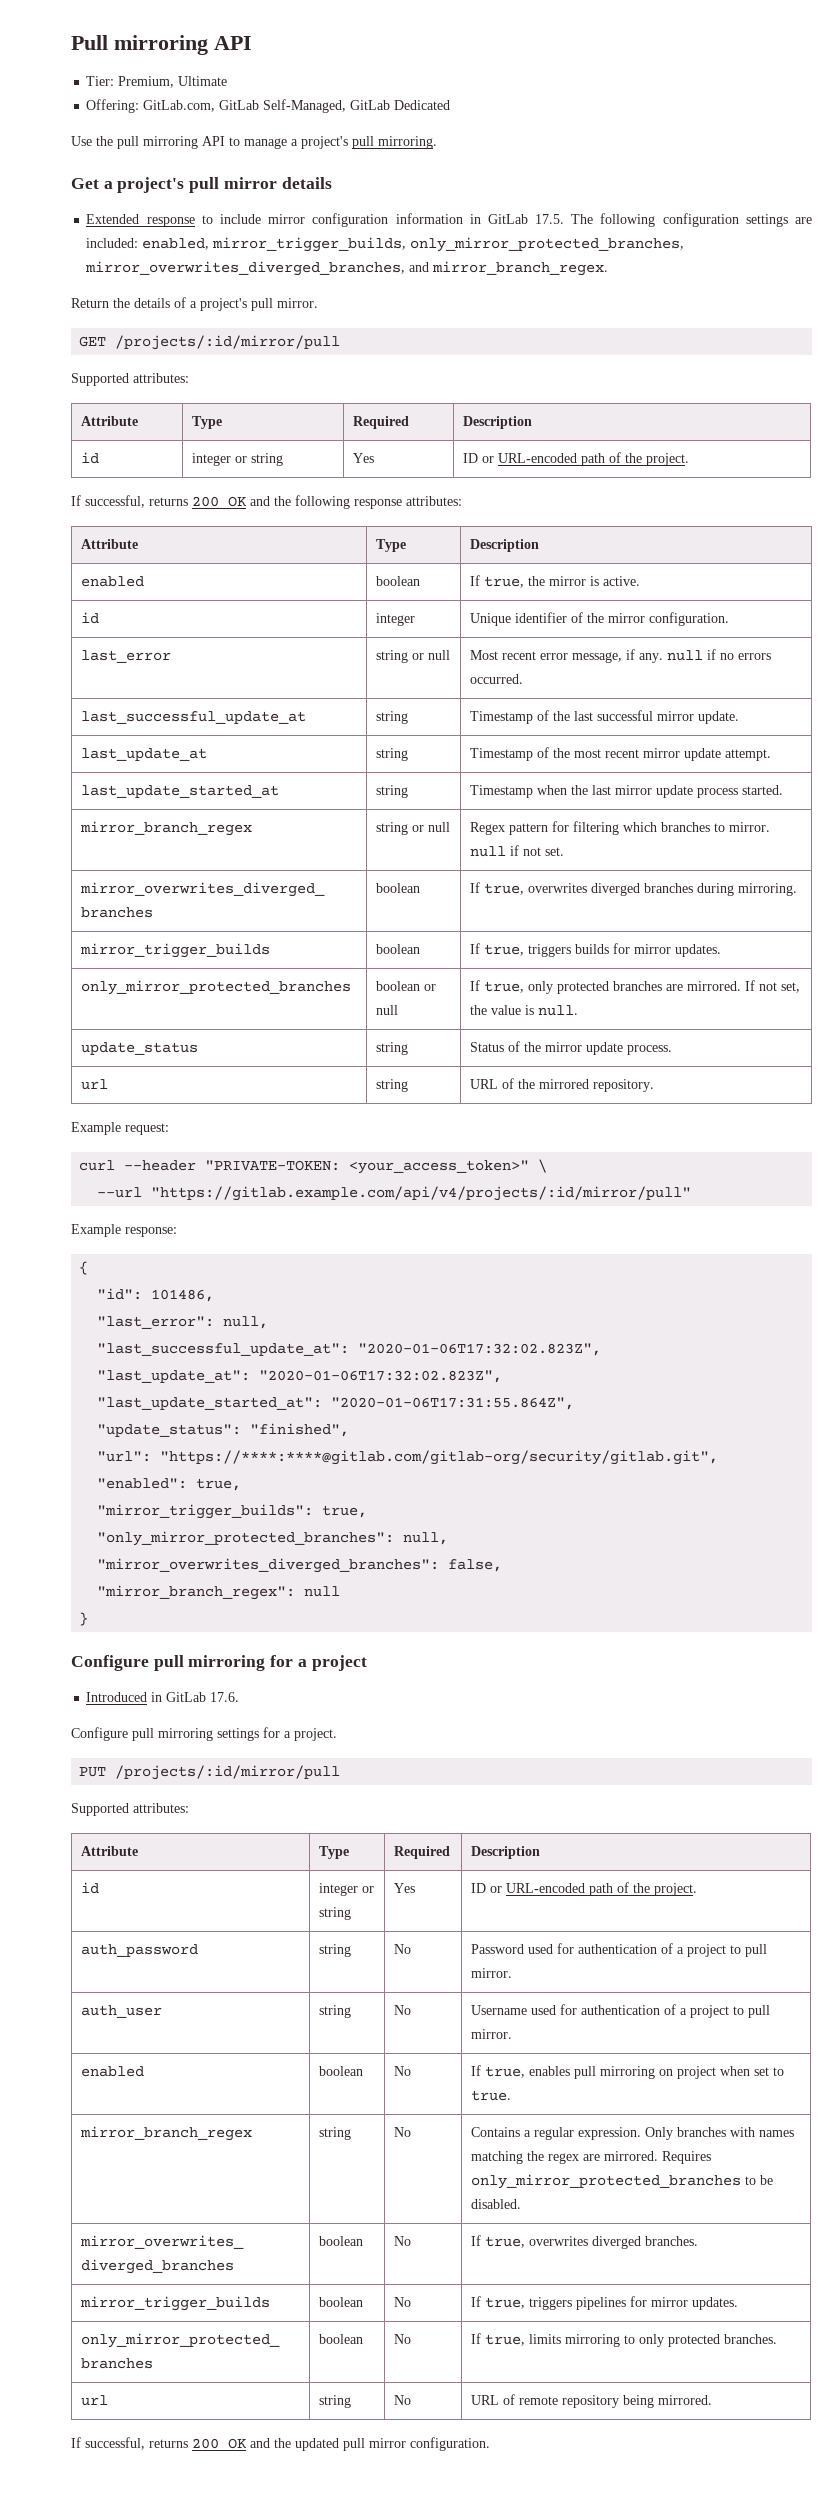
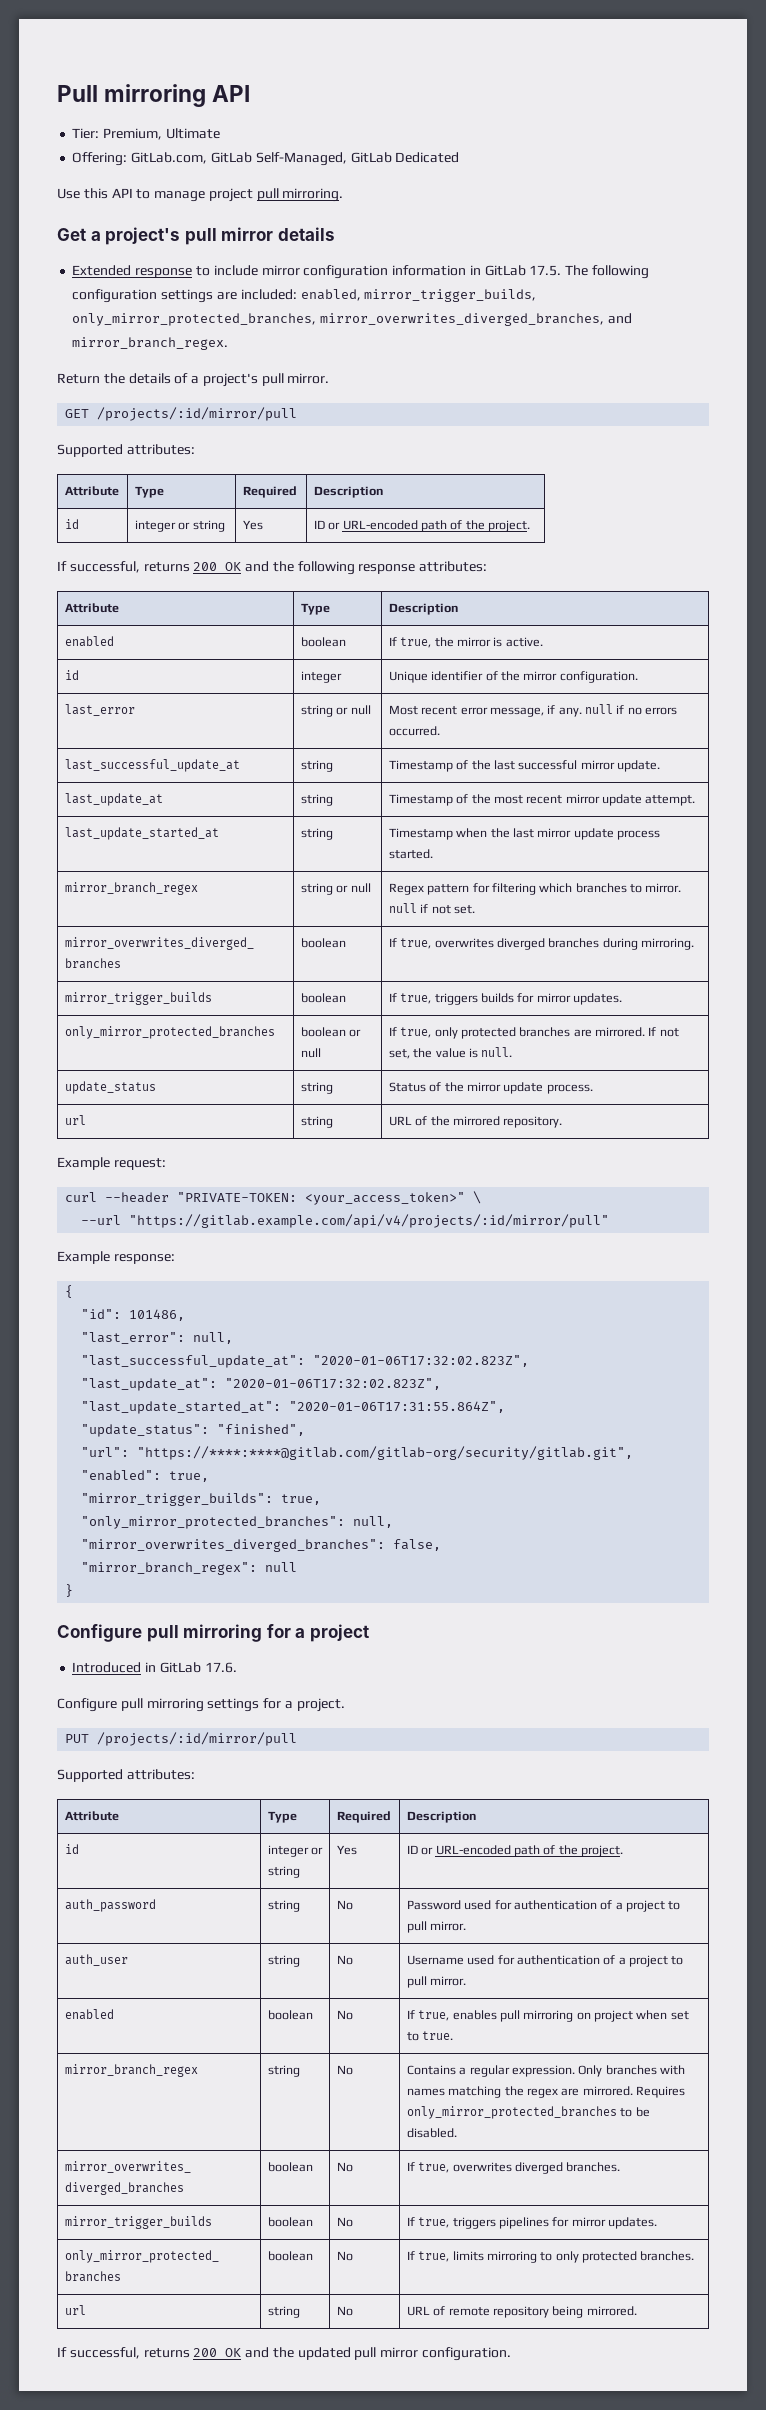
- Use the pull mirroring API to manage a project's pull mirroring.
+ Use this API to manage project pull mirroring.

